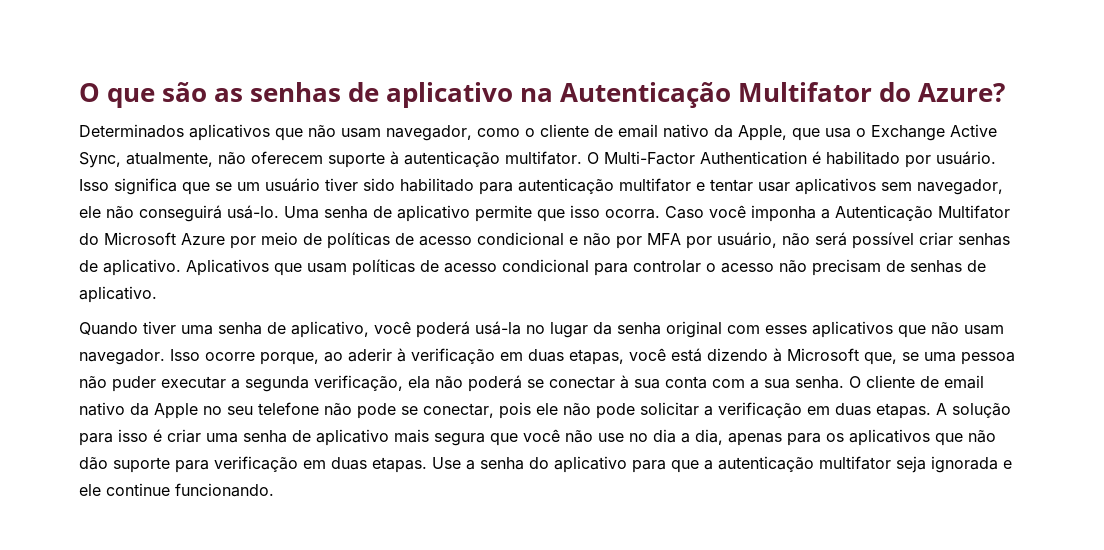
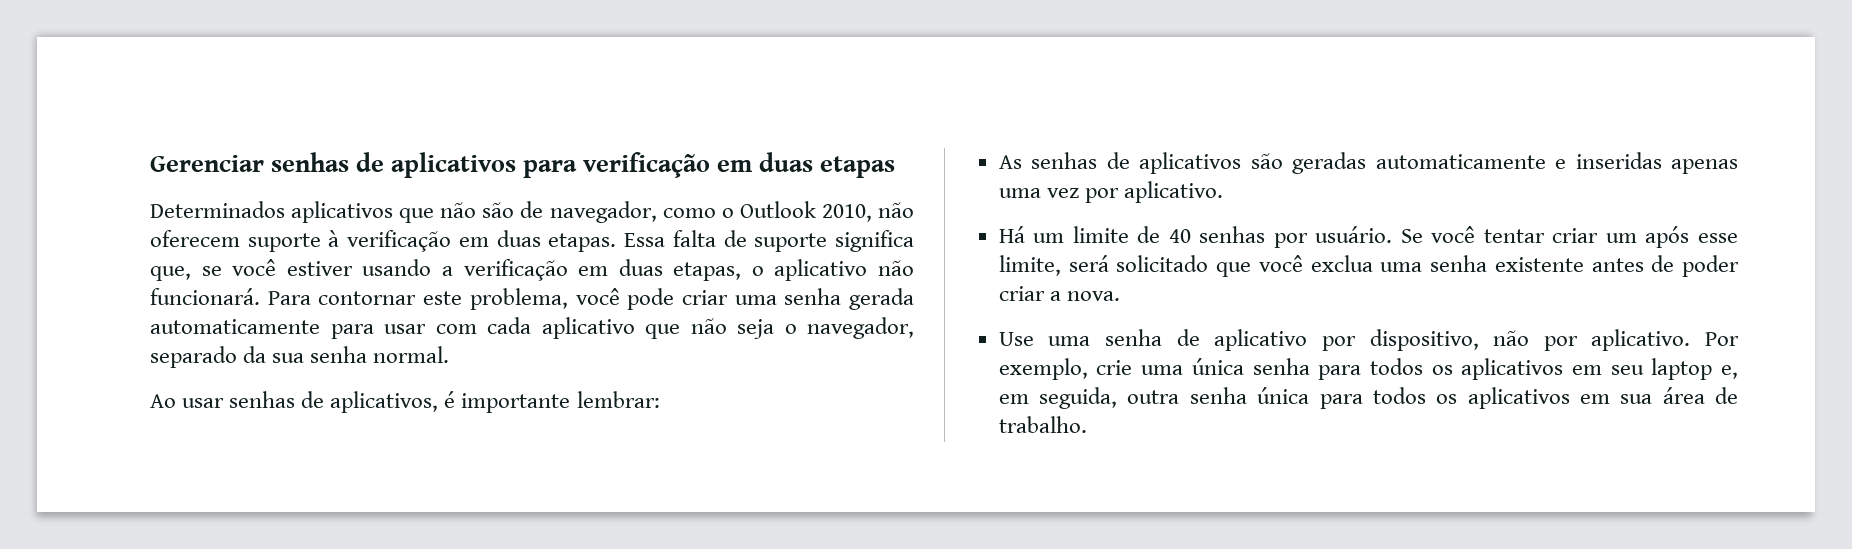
- O que são as senhas de aplicativo na Autenticação Multifator do Azure?
+ Gerenciar senhas de aplicativos para verificação em duas etapas
- Determinados aplicativos que não usam navegador, como o cliente de email nativo da Apple, que usa o Exchange Active Sync, atualmente, não oferecem suporte à autenticação multifator. O Multi-Factor Authentication é habilitado por usuário. Isso significa que se um usuário tiver sido habilitado para autenticação multifator e tentar usar aplicativos sem navegador, ele não conseguirá usá-lo. Uma senha de aplicativo permite que isso ocorra. Caso você imponha a Autenticação Multifator do Microsoft Azure por meio de políticas de acesso condicional e não por MFA por usuário, não será possível criar senhas de aplicativo. Aplicativos que usam políticas de acesso condicional para controlar o acesso não precisam de senhas de aplicativo.
- Quando tiver uma senha de aplicativo, você poderá usá-la no lugar da senha original com esses aplicativos que não usam navegador. Isso ocorre porque, ao aderir à verificação em duas etapas, você está dizendo à Microsoft que, se uma pessoa não puder executar a segunda verificação, ela não poderá se conectar à sua conta com a sua senha. O cliente de email nativo da Apple no seu telefone não pode se conectar, pois ele não pode solicitar a verificação em duas etapas. A solução para isso é criar uma senha de aplicativo mais segura que você não use no dia a dia, apenas para os aplicativos que não dão suporte para verificação em duas etapas. Use a senha do aplicativo para que a autenticação multifator seja ignorada e ele continue funcionando.
+ Determinados aplicativos que não são de navegador, como o Outlook 2010, não oferecem suporte à verificação em duas etapas. Essa falta de suporte significa que, se você estiver usando a verificação em duas etapas, o aplicativo não funcionará. Para contornar este problema, você pode criar uma senha gerada automaticamente para usar com cada aplicativo que não seja o navegador, separado da sua senha normal.
+ Ao usar senhas de aplicativos, é importante lembrar:
+ As senhas de aplicativos são geradas automaticamente e inseridas apenas uma vez por aplicativo.
+ Há um limite de 40 senhas por usuário. Se você tentar criar um após esse limite, será solicitado que você exclua uma senha existente antes de poder criar a nova.
+ Use uma senha de aplicativo por dispositivo, não por aplicativo. Por exemplo, crie uma única senha para todos os aplicativos em seu laptop e, em seguida, outra senha única para todos os aplicativos em sua área de trabalho.

